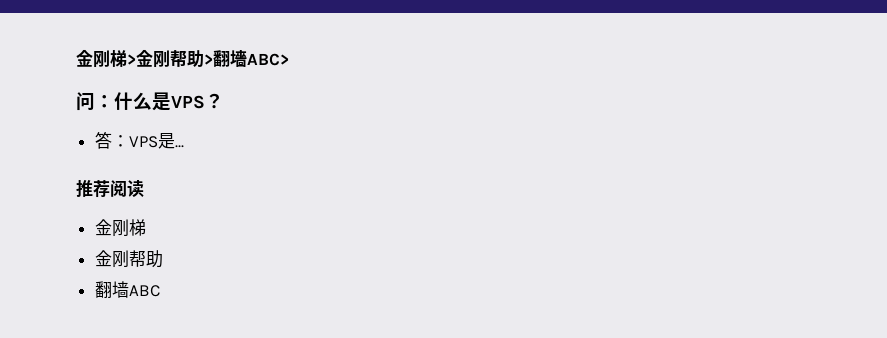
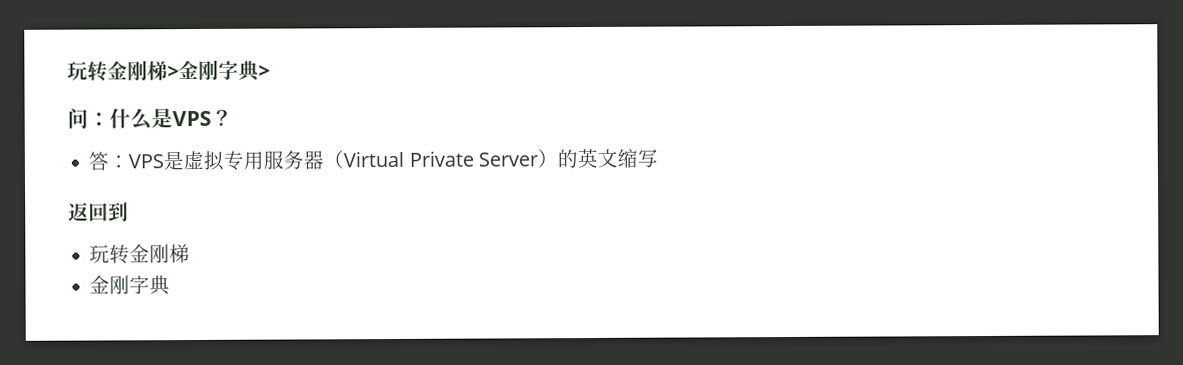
- 金刚梯>金刚帮助>翻墻ABC>
+ 玩转金刚梯>金刚字典>
- 答：VPS是...
- 推荐阅读
- 金刚梯
- 金刚帮助
- 翻墙ABC
+ 答：VPS是虚拟专用服务器（Virtual Private Server）的英文缩写
+ 返回到
+ 玩转金刚梯
+ 金刚字典

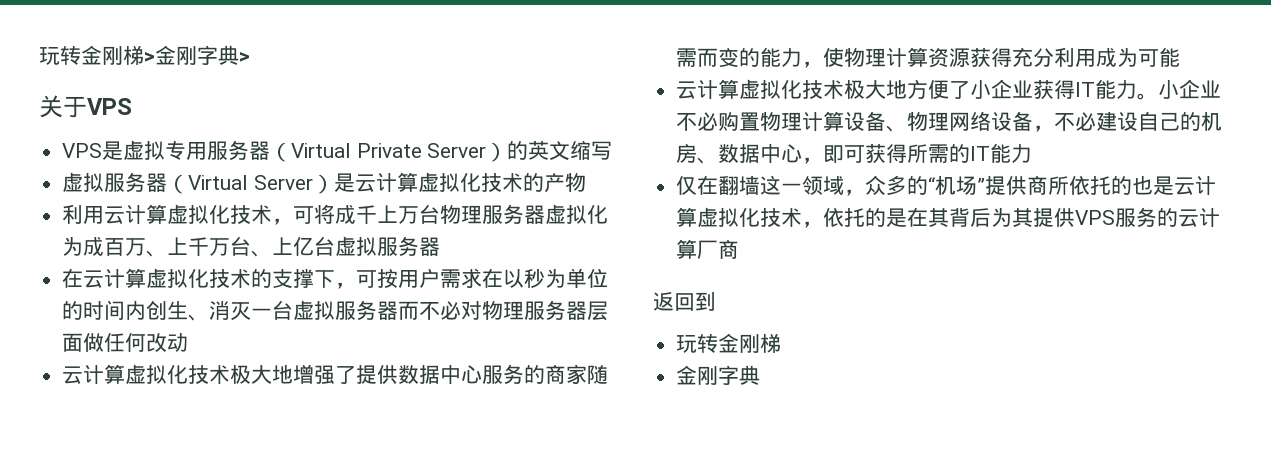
- 问：什么是VPS？
- 答：VPS是虚拟专用服务器（Virtual Private Server）的英文缩写
+ 关于VPS
+ VPS是虚拟专用服务器（Virtual Private Server）的英文缩写
+ 虚拟服务器（Virtual Server）是云计算虚拟化技术的产物
+ 利用云计算虚拟化技术，可将成千上万台物理服务器虚拟化为成百万、上千万台、上亿台虚拟服务器
+ 在云计算虚拟化技术的支撑下，可按用户需求在以秒为单位的时间内创生、消灭一台虚拟服务器而不必对物理服务器层面做任何改动
+ 云计算虚拟化技术极大地增强了提供数据中心服务的商家随需而变的能力，使物理计算资源获得充分利用成为可能
+ 云计算虚拟化技术极大地方便了小企业获得IT能力。小企业不必购置物理计算设备、物理网络设备，不必建设自己的机房、数据中心，即可获得所需的IT能力
+ 仅在翻墙这一领域，众多的“机场”提供商所依托的也是云计算虚拟化技术，依托的是在其背后为其提供VPS服务的云计算厂商

